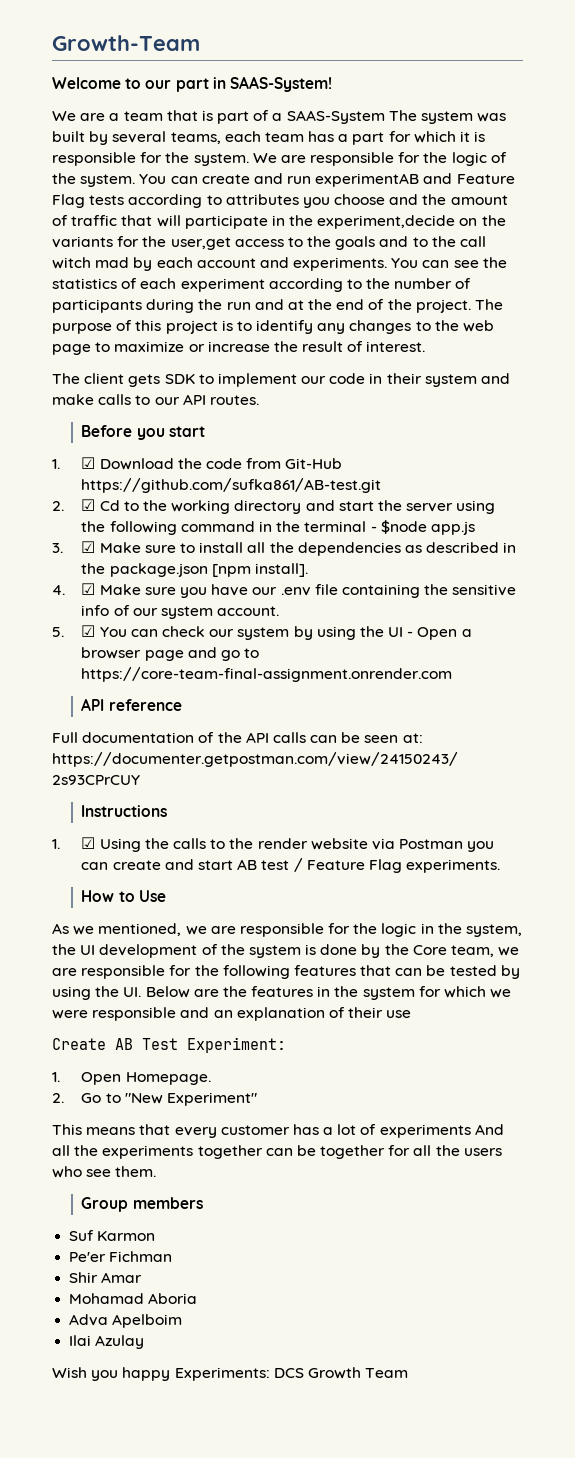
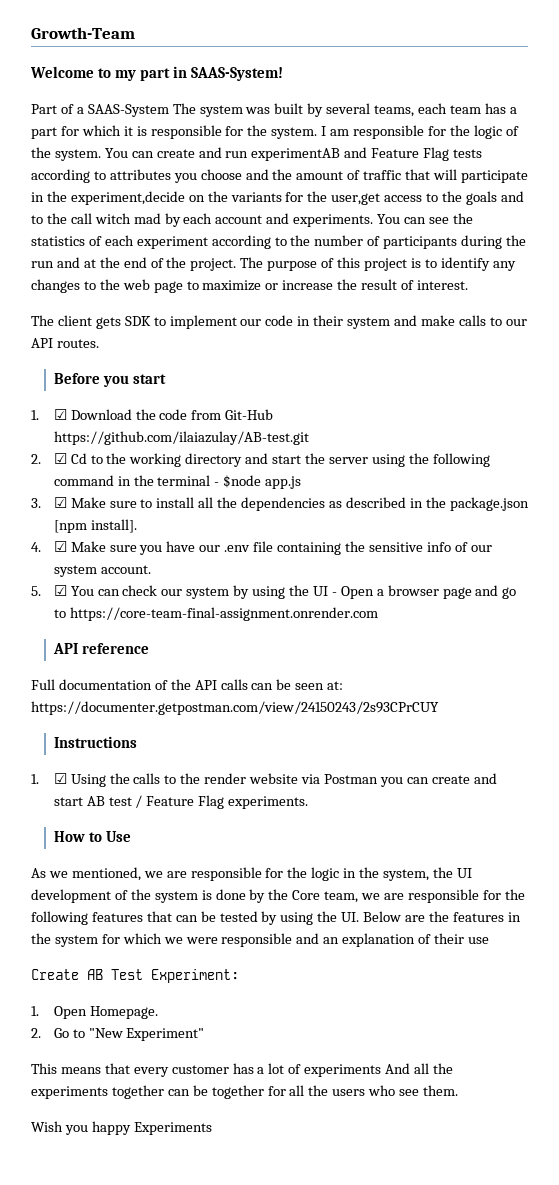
- Welcome to our part in SAAS-System!
+ Welcome to my part in SAAS-System!
- We are a team that is part of a SAAS-System The system was built by several teams, each team has a part for which it is responsible for the system.
+ Part of a SAAS-System The system was built by several teams, each team has a part for which it is responsible for the system.
- We are responsible for the logic of the system.
+ I am responsible for the logic of the system.
- 1. ☑ Download the code from Git-Hub https://github.com/sufka861/AB-test.git
+ 1. ☑ Download the code from Git-Hub https://github.com/ilaiazulay/AB-test.git
- Group members
- Suf Karmon
- Pe'er Fichman
- Shir Amar
- Mohamad Aboria
- Adva Apelboim
- Ilai Azulay
- Wish you happy Experiments: DCS Growth Team
+ Wish you happy Experiments

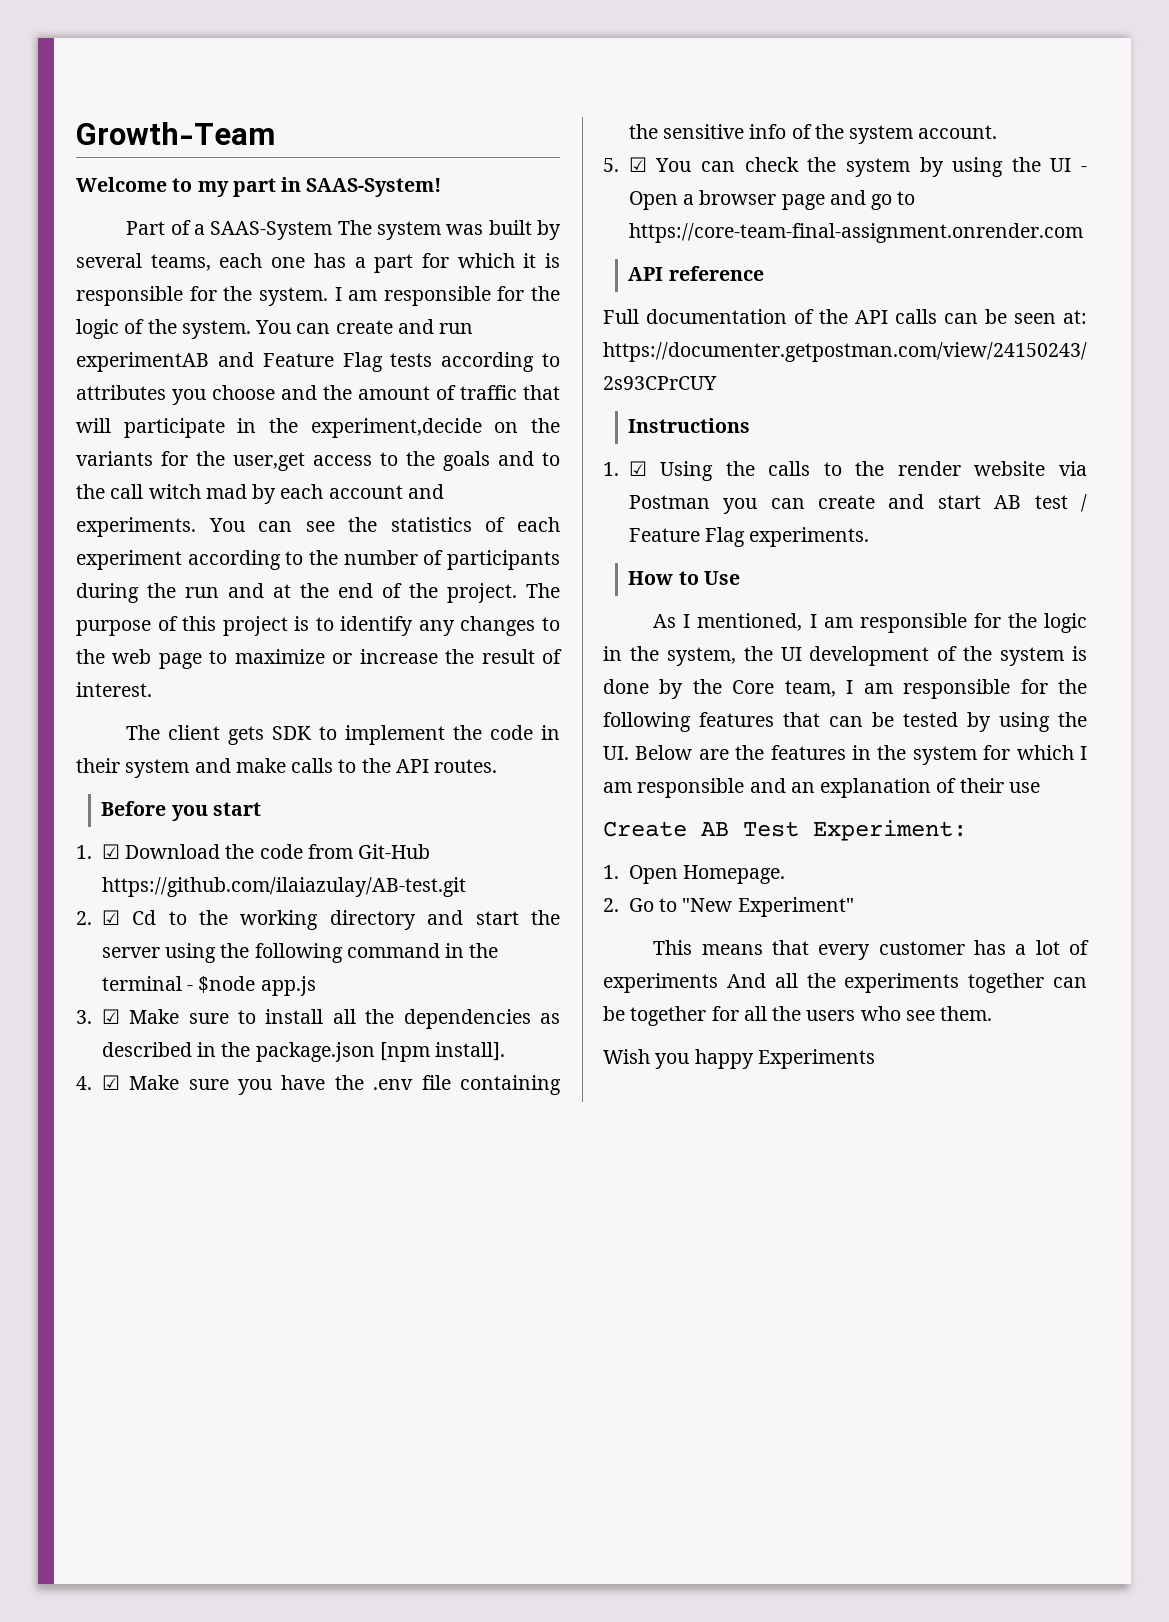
- Part of a SAAS-System The system was built by several teams, each team has a part for which it is responsible for the system.
+ Part of a SAAS-System The system was built by several teams, each one has a part for which it is responsible for the system.
- The client gets SDK to implement our code in their system and make calls to our API routes.
+ The client gets SDK to implement the code in their system and make calls to the API routes.
- 4. ☑ Make sure you have our .env file containing the sensitive info of our system account.
+ 4. ☑ Make sure you have the .env file containing the sensitive info of the system account.
- 5. ☑ You can check our system by using the UI - Open a browser page and go to https://core-team-final-assignment.onrender.com
+ 5. ☑ You can check the system by using the UI - Open a browser page and go to https://core-team-final-assignment.onrender.com
- As we mentioned, we are responsible for the logic in the system, the UI development of the system is done by the Core team, we are responsible for the following features that can be tested by using the UI. Below are the features in the system for which we were responsible and an explanation of their use
+ As I mentioned, I am responsible for the logic in the system, the UI development of the system is done by the Core team, I am responsible for the following features that can be tested by using the UI. Below are the features in the system for which I am responsible and an explanation of their use

